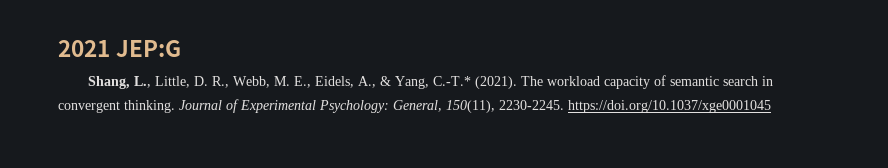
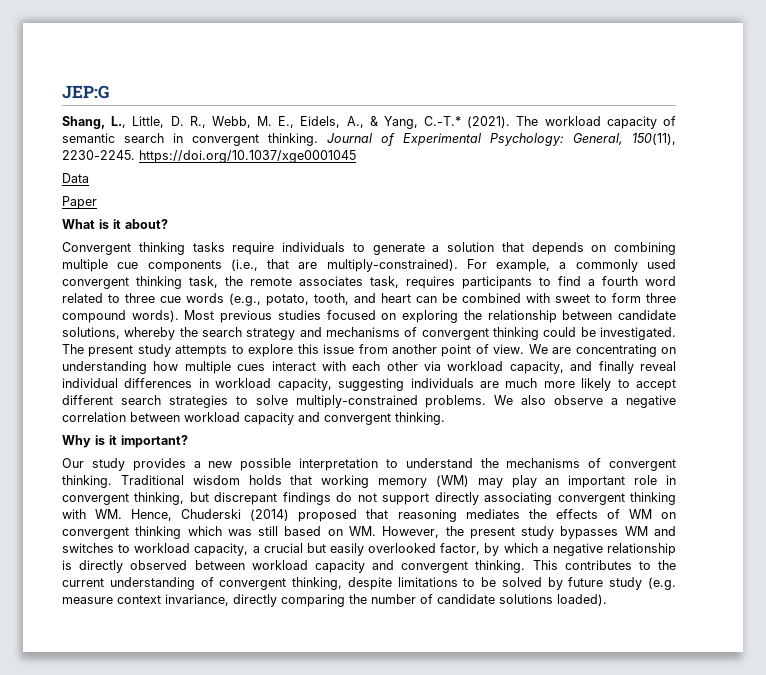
- 2021 JEP:G
+ JEP:G
+ Data
+ Paper
+ What is it about?
+ Convergent thinking tasks require individuals to generate a solution that depends on combining multiple cue components (i.e., that are multiply-constrained). For example, a commonly used convergent thinking task, the remote associates task, requires participants to find a fourth word related to three cue words (e.g., potato, tooth, and heart can be combined with sweet to form three compound words). Most previous studies focused on exploring the relationship between candidate solutions, whereby the search strategy and mechanisms of convergent thinking could be investigated. The present study attempts to explore this issue from another point of view. We are concentrating on understanding how multiple cues interact with each other via workload capacity, and finally reveal individual differences in workload capacity, suggesting individuals are much more likely to accept different search strategies to solve multiply-constrained problems. We also observe a negative correlation between workload capacity and convergent thinking.
+ Why is it important?
+ Our study provides a new possible interpretation to understand the mechanisms of convergent thinking. Traditional wisdom holds that working memory (WM) may play an important role in convergent thinking, but discrepant findings do not support directly associating convergent thinking with WM. Hence, Chuderski (2014) proposed that reasoning mediates the effects of WM on convergent thinking which was still based on WM. However, the present study bypasses WM and switches to workload capacity, a crucial but easily overlooked factor, by which a negative relationship is directly observed between workload capacity and convergent thinking. This contributes to the current understanding of convergent thinking, despite limitations to be solved by future study (e.g. measure context invariance, directly comparing the number of candidate solutions loaded).

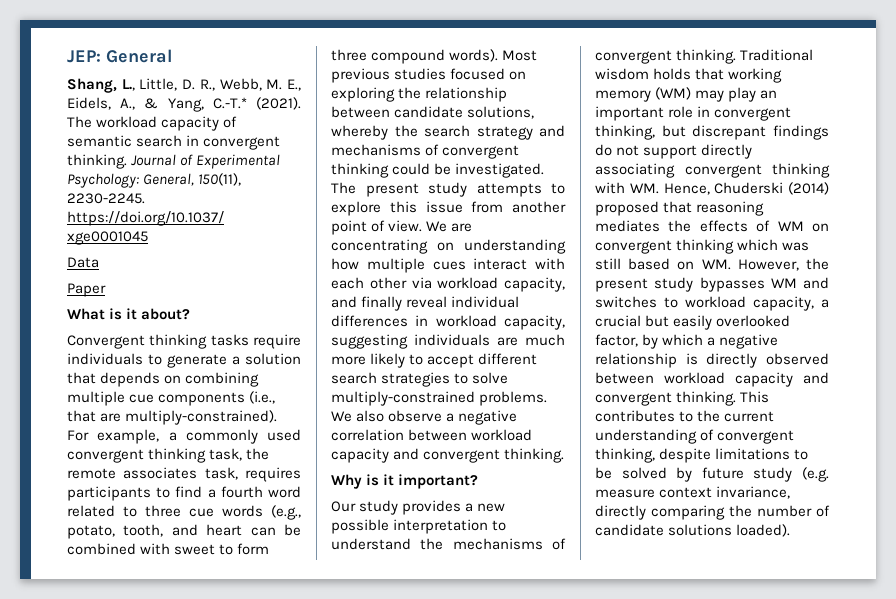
- JEP:G
+ JEP: General

